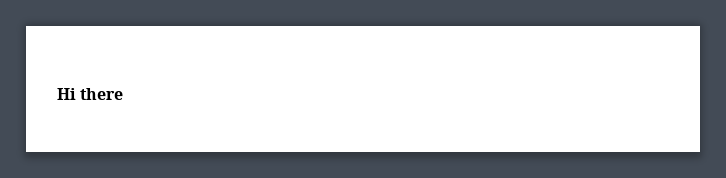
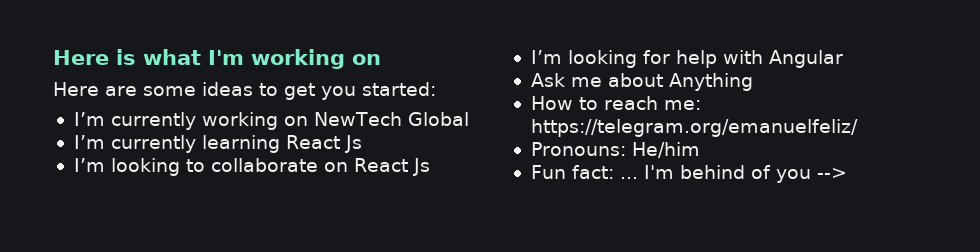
- Hi there
+ Here is what I'm working on
+ Here are some ideas to get you started:
+ I’m currently working on NewTech Global
+ I’m currently learning React Js
+ I’m looking to collaborate on React Js
+ I’m looking for help with Angular
+ Ask me about Anything
+ How to reach me: https://telegram.org/emanuelfeliz/
+ Pronouns: He/him
+ Fun fact: ... I'm behind of you -->

